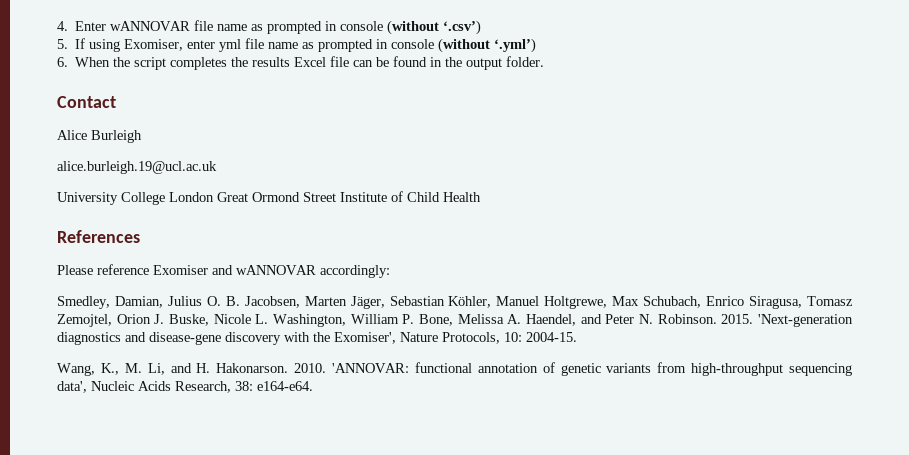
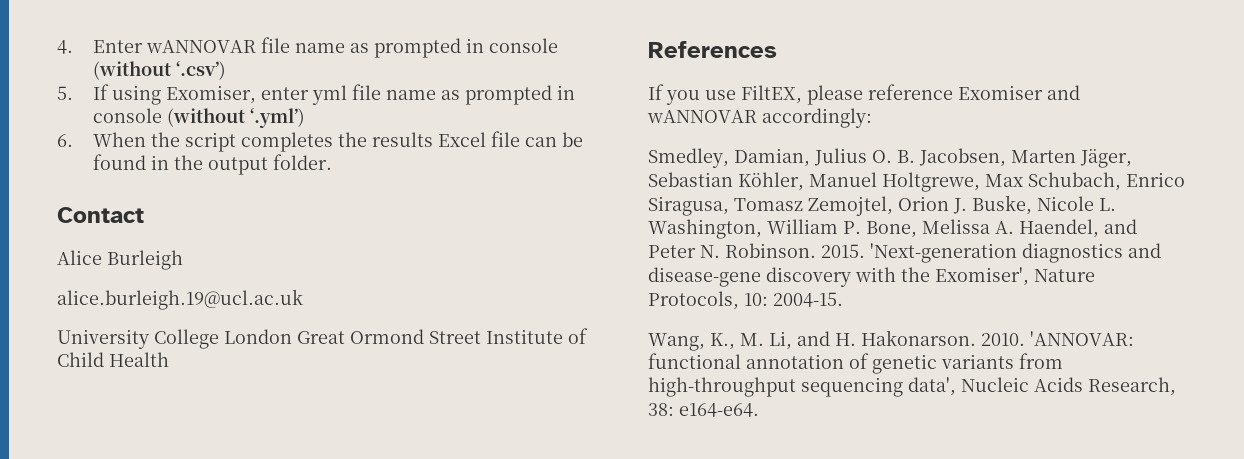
- Please reference Exomiser and wANNOVAR accordingly:
+ If you use FiltEX, please reference Exomiser and wANNOVAR accordingly:

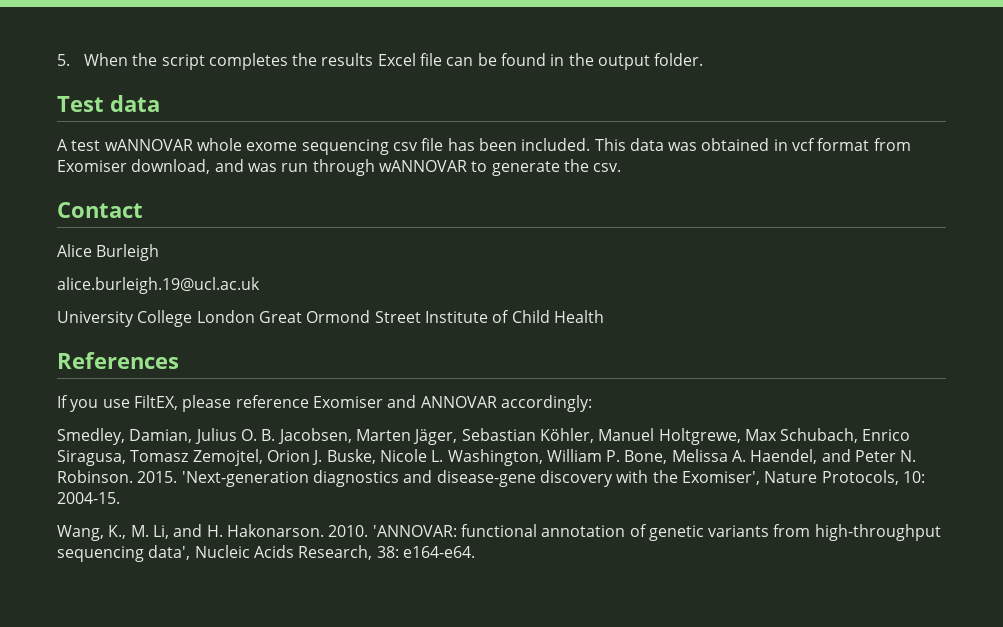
- 4. Enter wANNOVAR file name as prompted in console (without ‘.csv’)
- 5. If using Exomiser, enter yml file name as prompted in console (without ‘.yml’)
- 6. When the script completes the results Excel file can be found in the output folder.
+ 5. When the script completes the results Excel file can be found in the output folder.
+ Test data
+ A test wANNOVAR whole exome sequencing csv file has been included. This data was obtained in vcf format from Exomiser download, and was run through wANNOVAR to generate the csv.
- If you use FiltEX, please reference Exomiser and wANNOVAR accordingly:
+ If you use FiltEX, please reference Exomiser and ANNOVAR accordingly:

